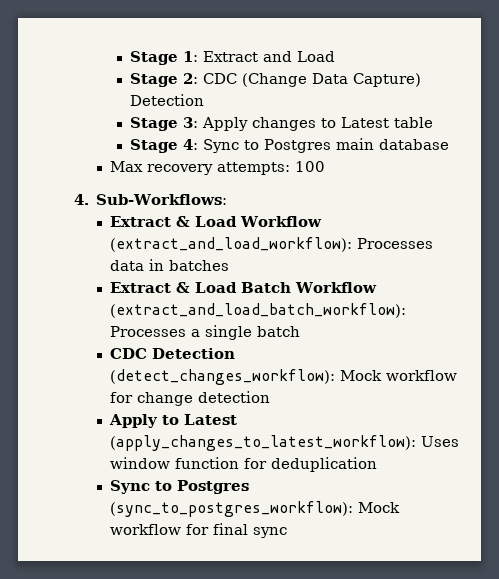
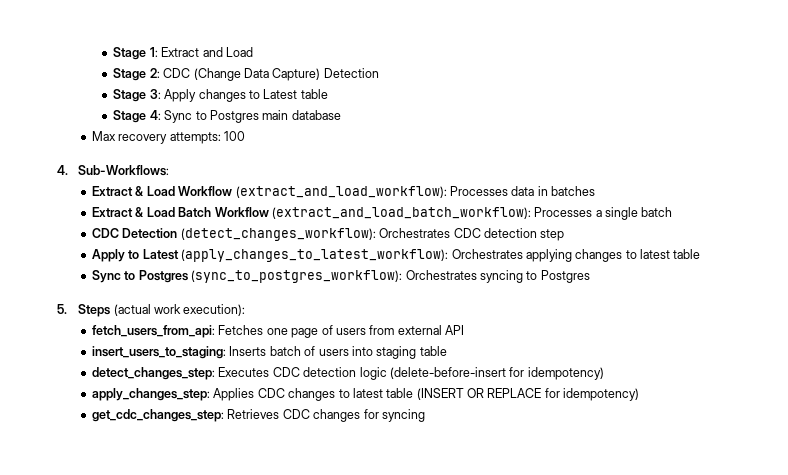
- CDC Detection (detect_changes_workflow): Mock workflow for change detection
+ CDC Detection (detect_changes_workflow): Orchestrates CDC detection step
- Apply to Latest (apply_changes_to_latest_workflow): Uses window function for deduplication
- Sync to Postgres (sync_to_postgres_workflow): Mock workflow for final sync
+ Apply to Latest (apply_changes_to_latest_workflow): Orchestrates applying changes to latest table
+ Sync to Postgres (sync_to_postgres_workflow): Orchestrates syncing to Postgres
+ 5. Steps (actual work execution):
+ fetch_users_from_api: Fetches one page of users from external API
+ insert_users_to_staging: Inserts batch of users into staging table
+ detect_changes_step: Executes CDC detection logic (delete-before-insert for idempotency)
+ apply_changes_step: Applies CDC changes to latest table (INSERT OR REPLACE for idempotency)
+ get_cdc_changes_step: Retrieves CDC changes for syncing

